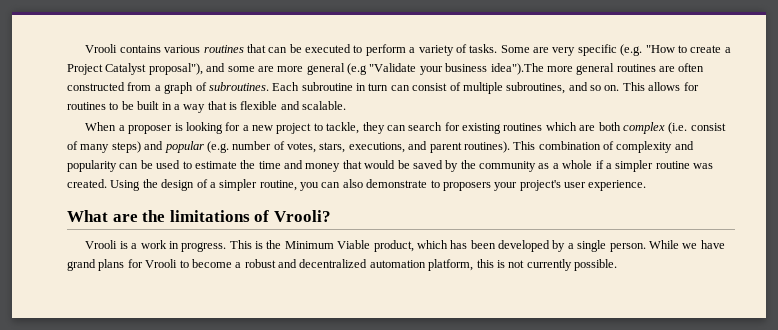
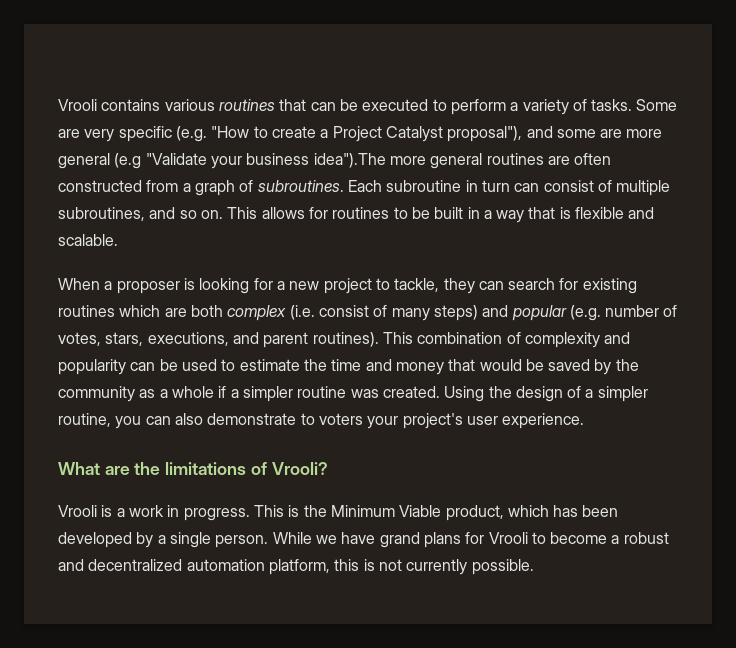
- Using the design of a simpler routine, you can also demonstrate to proposers your project's user experience.
+ Using the design of a simpler routine, you can also demonstrate to voters your project's user experience.

